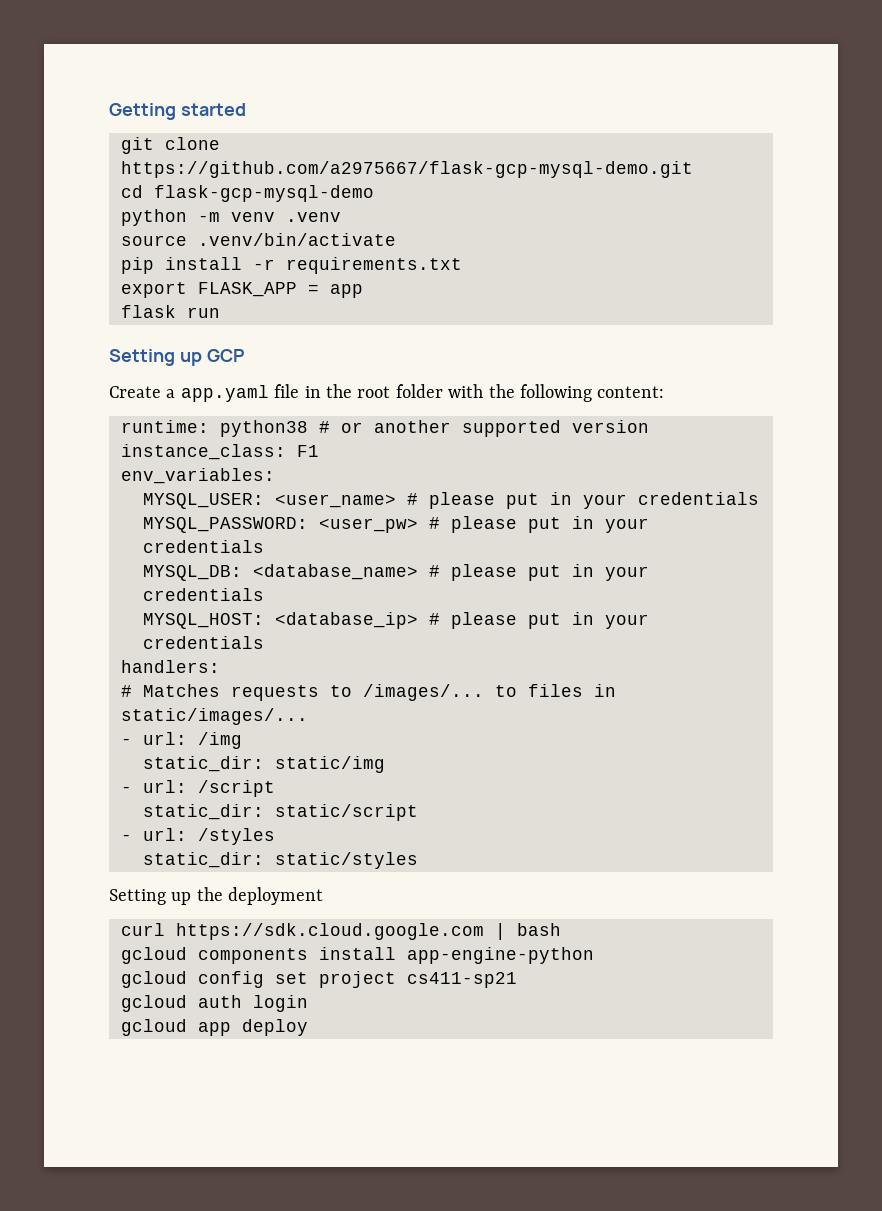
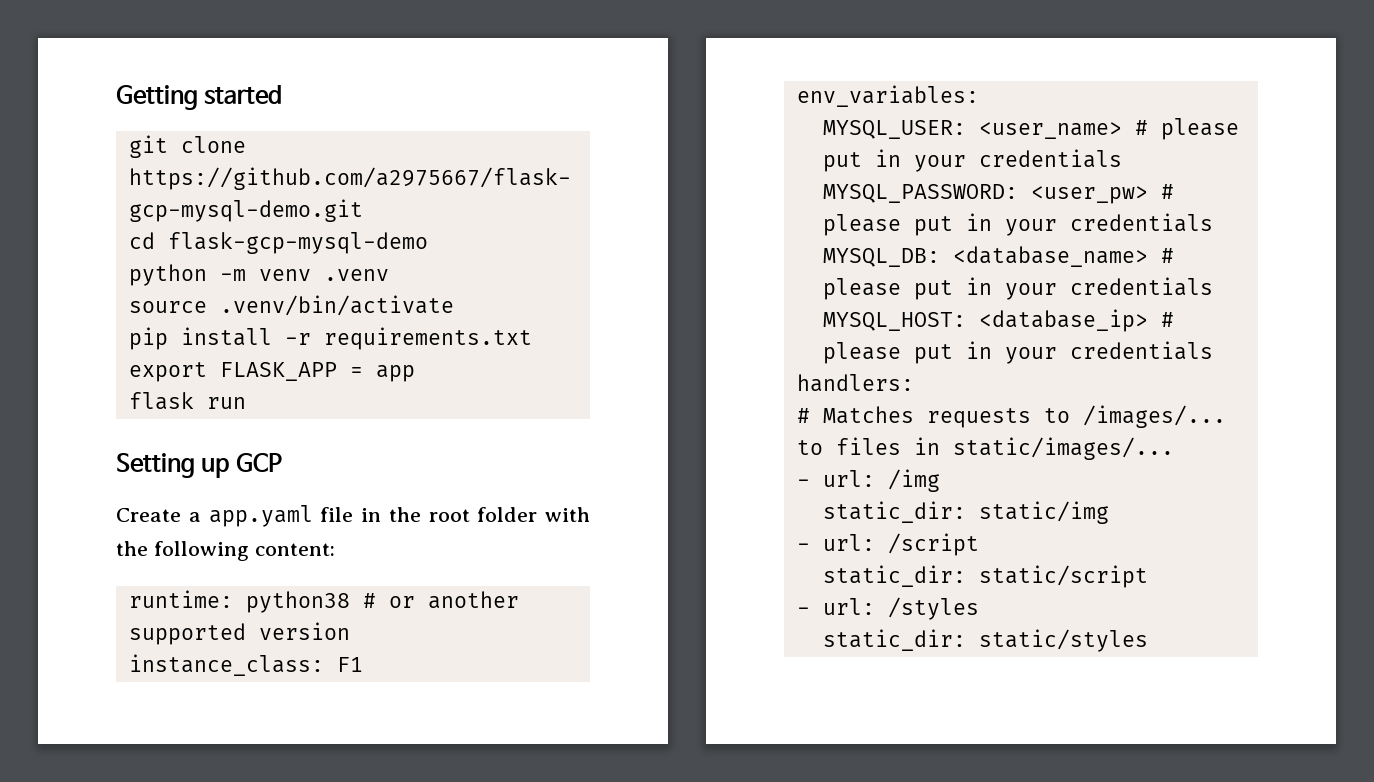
- Setting up the deployment
- curl https://sdk.cloud.google.com | bash
- gcloud components install app-engine-python
- gcloud config set project cs411-sp21
- gcloud auth login
- gcloud app deploy

